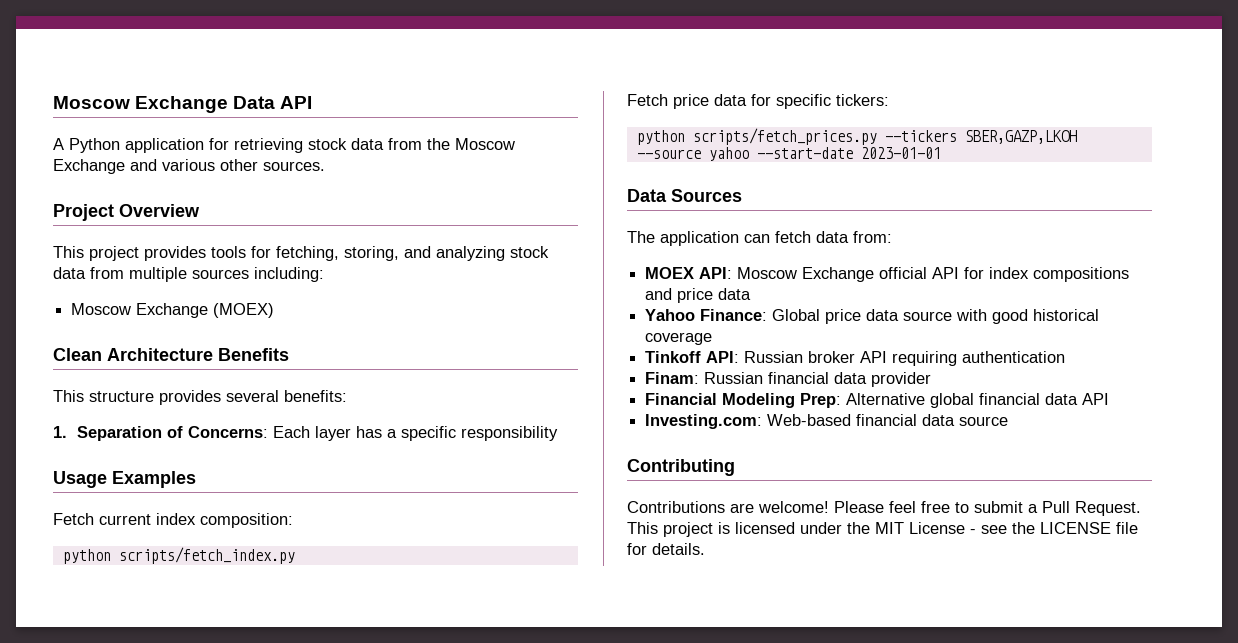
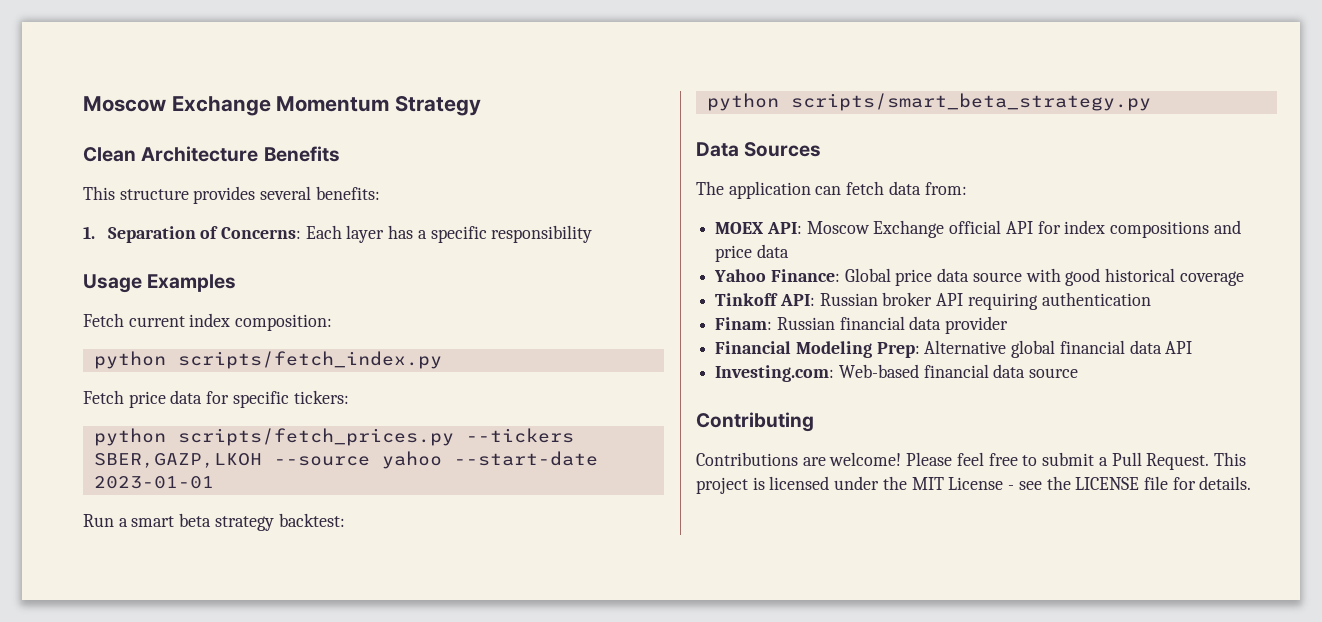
- Moscow Exchange Data API
- A Python application for retrieving stock data from the Moscow Exchange and various other sources.
- Project Overview
- This project provides tools for fetching, storing, and analyzing stock data from multiple sources including:
- Moscow Exchange (MOEX)
+ Moscow Exchange Momentum Strategy
+ Run a smart beta strategy backtest:
+ python scripts/smart_beta_strategy.py

